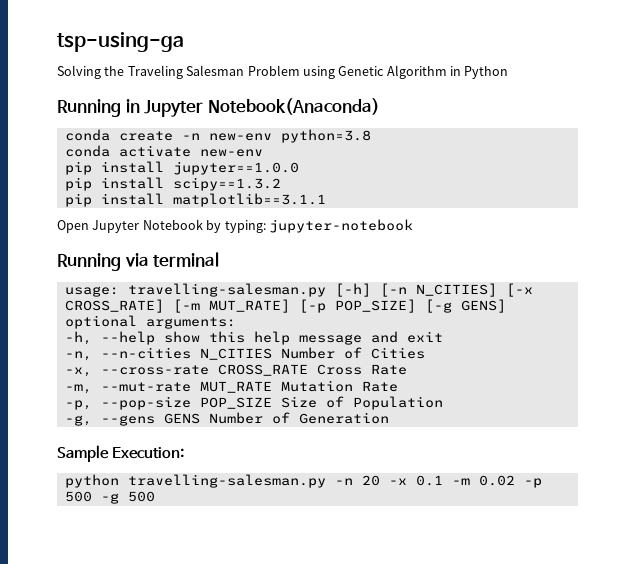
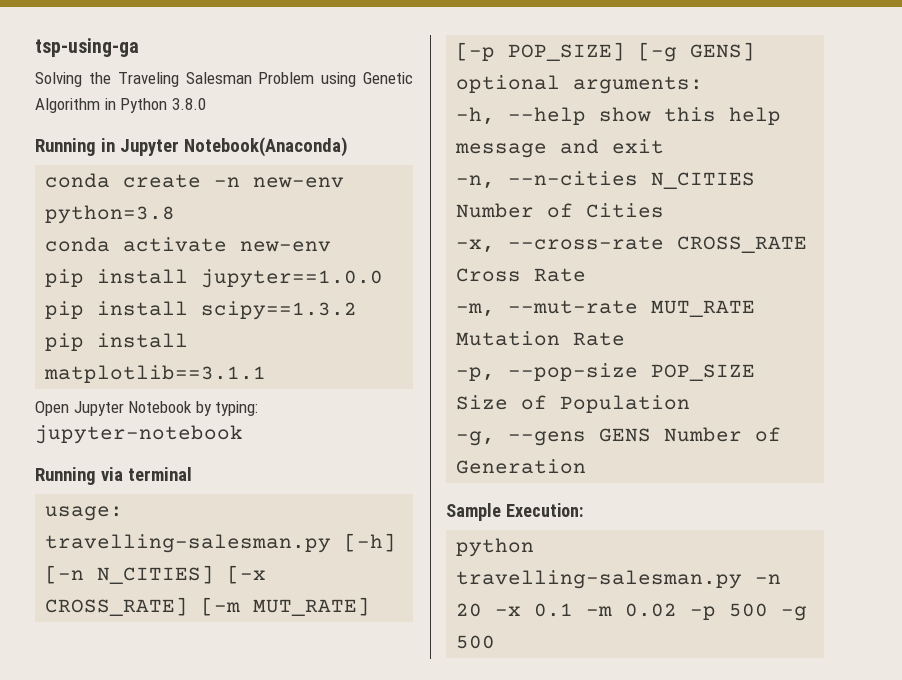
- Solving the Traveling Salesman Problem using Genetic Algorithm in Python
+ Solving the Traveling Salesman Problem using Genetic Algorithm in Python 3.8.0

